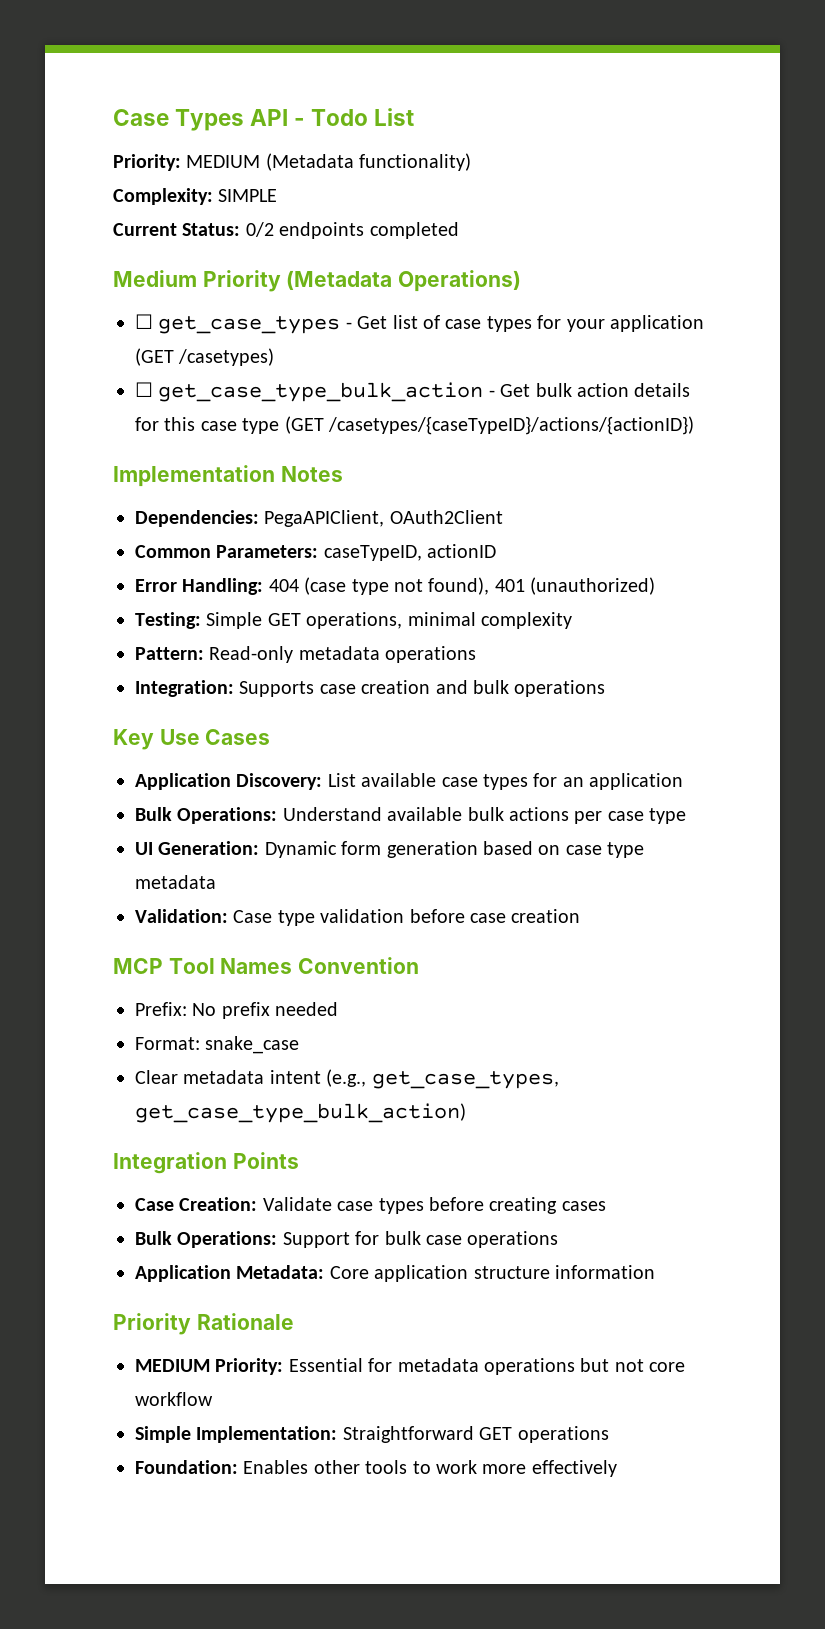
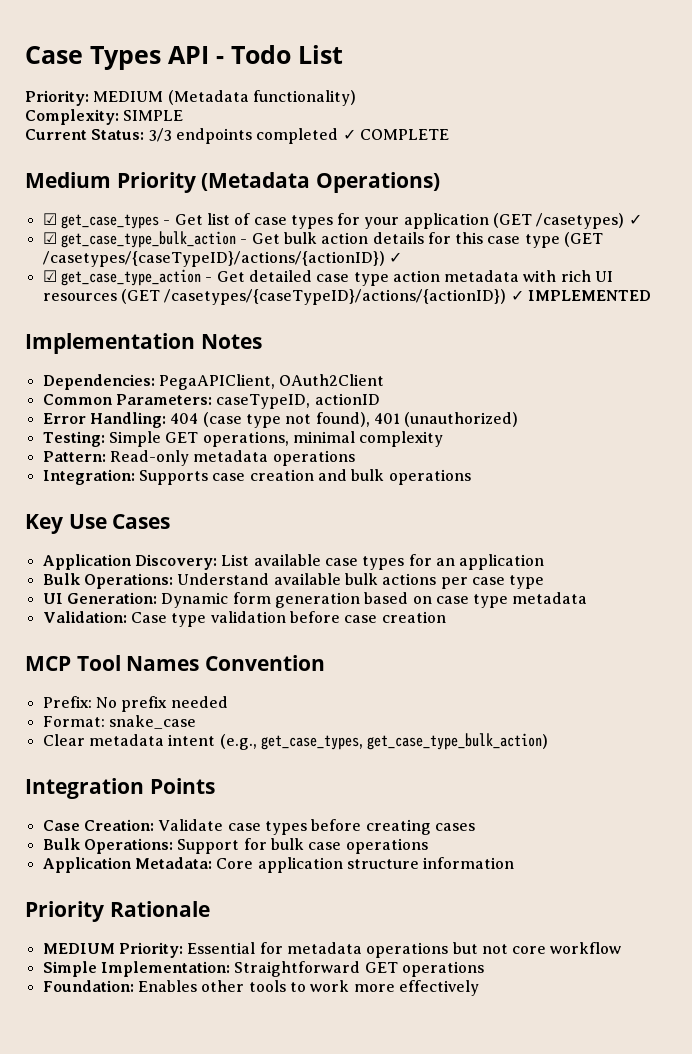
- Current Status: 0/2 endpoints completed
+ Current Status: 3/3 endpoints completed ✓ COMPLETE
- ☐ get_case_types - Get list of case types for your application (GET /casetypes)
- ☐ get_case_type_bulk_action - Get bulk action details for this case type (GET /casetypes/{caseTypeID}/actions/{actionID})
+ ☑ get_case_types - Get list of case types for your application (GET /casetypes) ✓
+ ☑ get_case_type_bulk_action - Get bulk action details for this case type (GET /casetypes/{caseTypeID}/actions/{actionID}) ✓
+ ☑ get_case_type_action - Get detailed case type action metadata with rich UI resources (GET /casetypes/{caseTypeID}/actions/{actionID}) ✓ IMPLEMENTED

